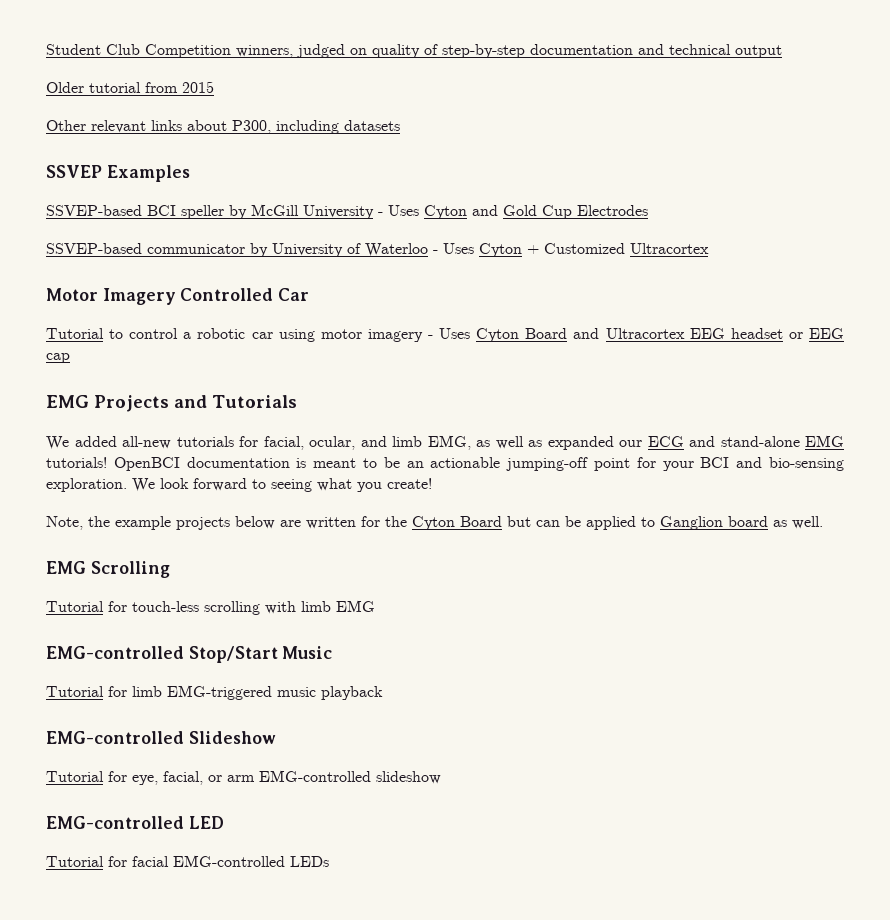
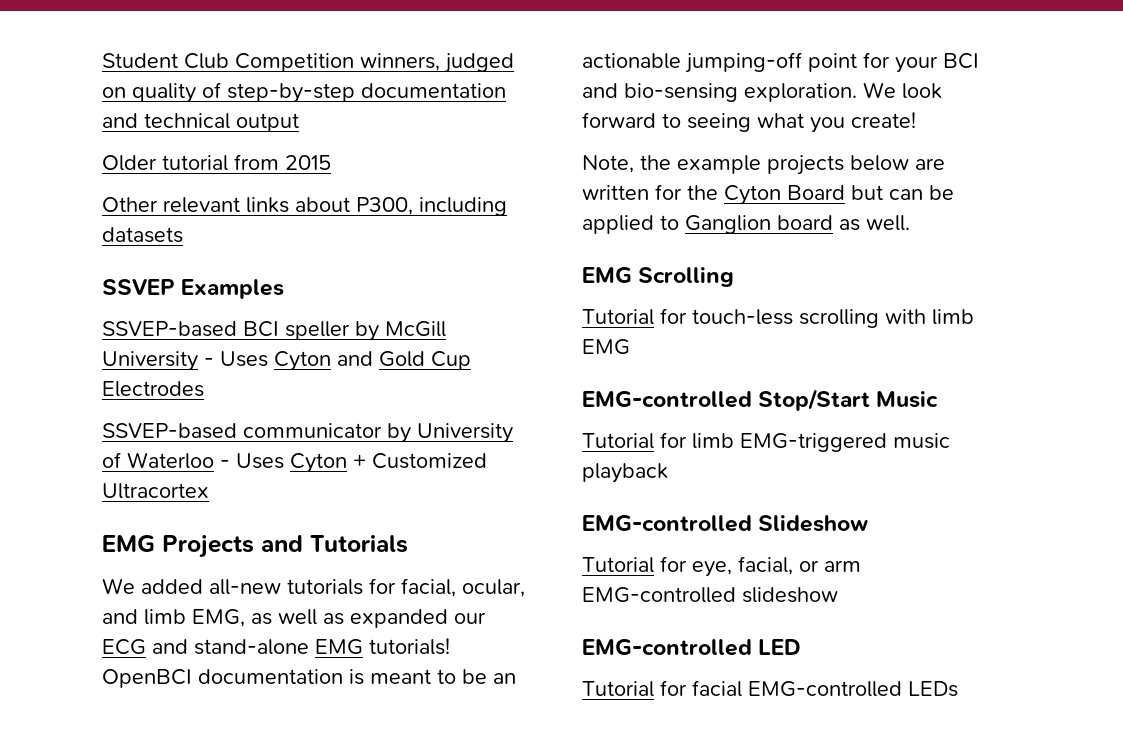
- Motor Imagery Controlled Car
- Tutorial to control a robotic car using motor imagery - Uses Cyton Board and Ultracortex EEG headset or EEG cap

